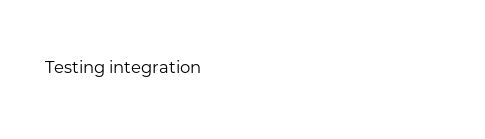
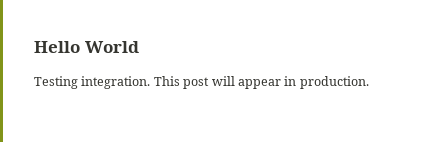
- Testing integration
+ Hello World
+ Testing integration. This post will appear in production.

